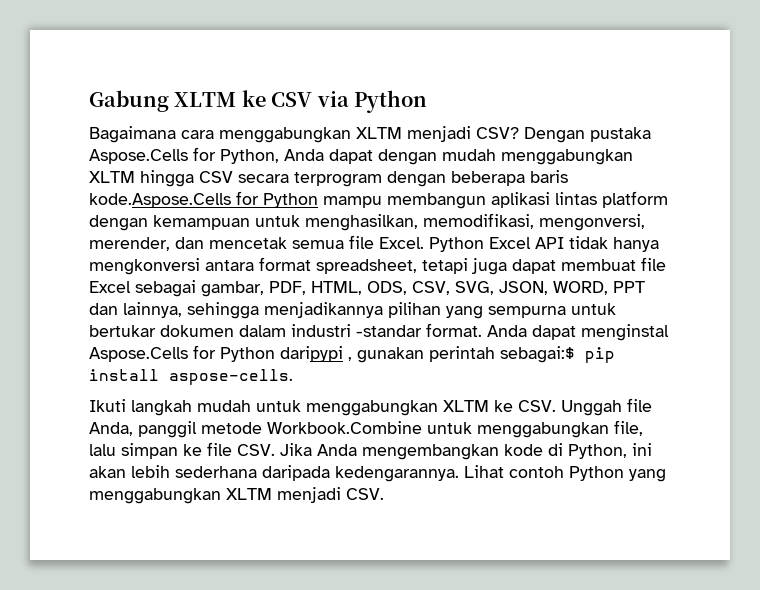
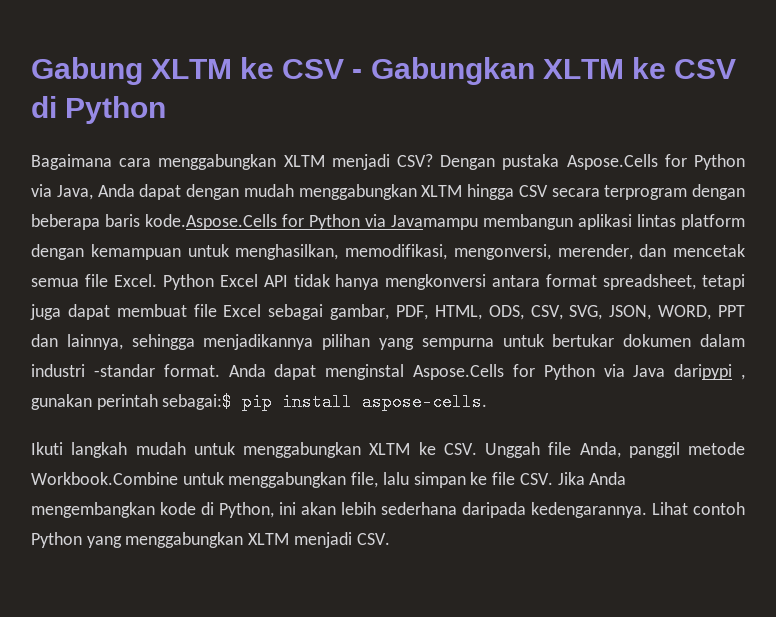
- Gabung XLTM ke CSV via Python
+ Gabung XLTM ke CSV - Gabungkan XLTM ke CSV di Python
- Dengan pustaka Aspose.Cells for Python, Anda dapat dengan mudah menggabungkan XLTM hingga CSV secara terprogram dengan beberapa baris kode.Aspose.Cells for Python mampu membangun aplikasi lintas platform dengan kemampuan untuk menghasilkan, memodifikasi, mengonversi, merender, dan mencetak semua file Excel.
+ Dengan pustaka Aspose.Cells for Python via Java, Anda dapat dengan mudah menggabungkan XLTM hingga CSV secara terprogram dengan beberapa baris kode.Aspose.Cells for Python via Javamampu membangun aplikasi lintas platform dengan kemampuan untuk menghasilkan, memodifikasi, mengonversi, merender, dan mencetak semua file Excel.
- Anda dapat menginstal Aspose.Cells for Python daripypi , gunakan perintah sebagai:$ pip install aspose-cells.
+ Anda dapat menginstal Aspose.Cells for Python via Java daripypi , gunakan perintah sebagai:$ pip install aspose-cells.

